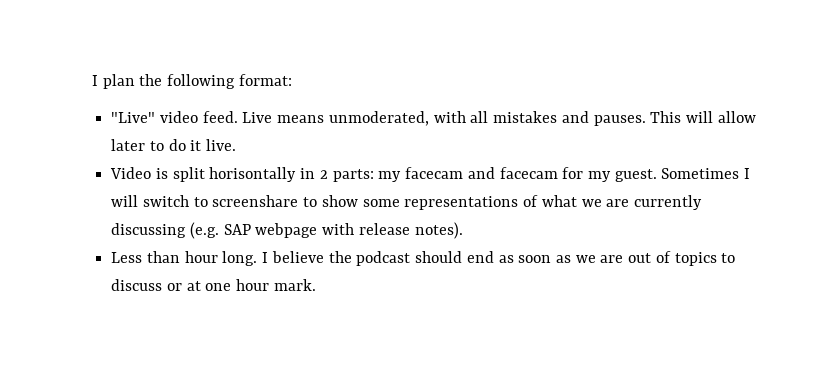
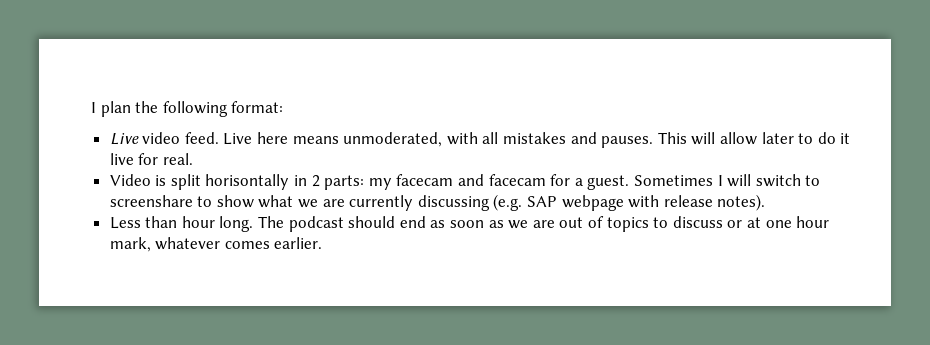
- "Live" video feed.
+ Live video feed.
- Live means unmoderated, with all mistakes and pauses.
+ Live here means unmoderated, with all mistakes and pauses.
- This will allow later to do it live.
+ This will allow later to do it live for real.
- Video is split horisontally in 2 parts: my facecam and facecam for my guest.
+ Video is split horisontally in 2 parts: my facecam and facecam for a guest.
- Sometimes I will switch to screenshare to show some representations of what we are currently discussing (e.g. SAP webpage with release notes).
+ Sometimes I will switch to screenshare to show what we are currently discussing (e.g. SAP webpage with release notes).
- I believe the podcast should end as soon as we are out of topics to discuss or at one hour mark.
+ The podcast should end as soon as we are out of topics to discuss or at one hour mark, whatever comes earlier.

